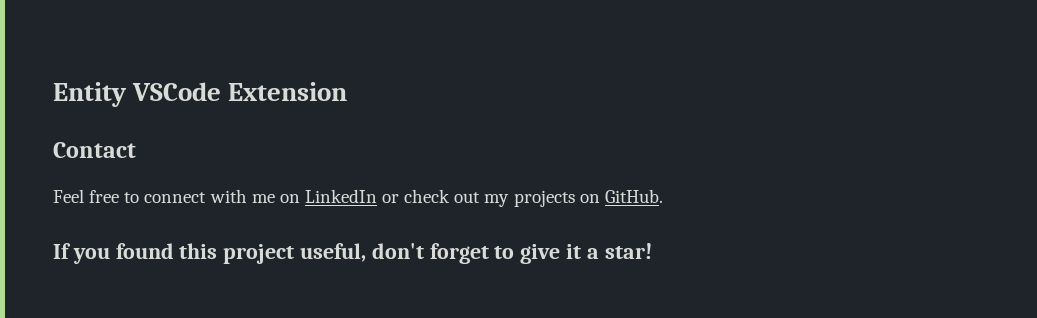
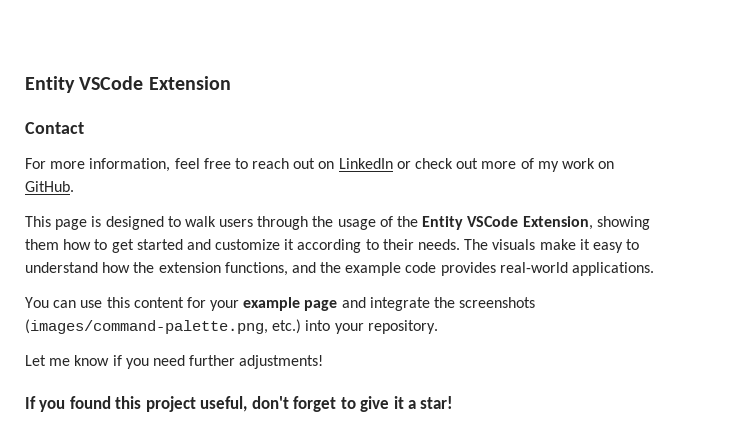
- Feel free to connect with me on LinkedIn or check out my projects on GitHub.
+ For more information, feel free to reach out on LinkedIn or check out more of my work on GitHub.
+ This page is designed to walk users through the usage of the Entity VSCode Extension, showing them how to get started and customize it according to their needs. The visuals make it easy to understand how the extension functions, and the example code provides real-world applications.
+ You can use this content for your example page and integrate the screenshots (images/command-palette.png, etc.) into your repository.
+ Let me know if you need further adjustments!

